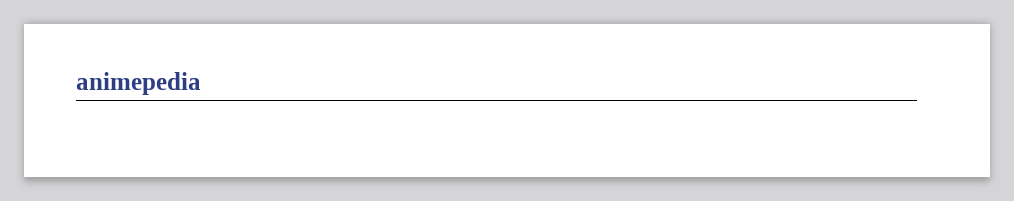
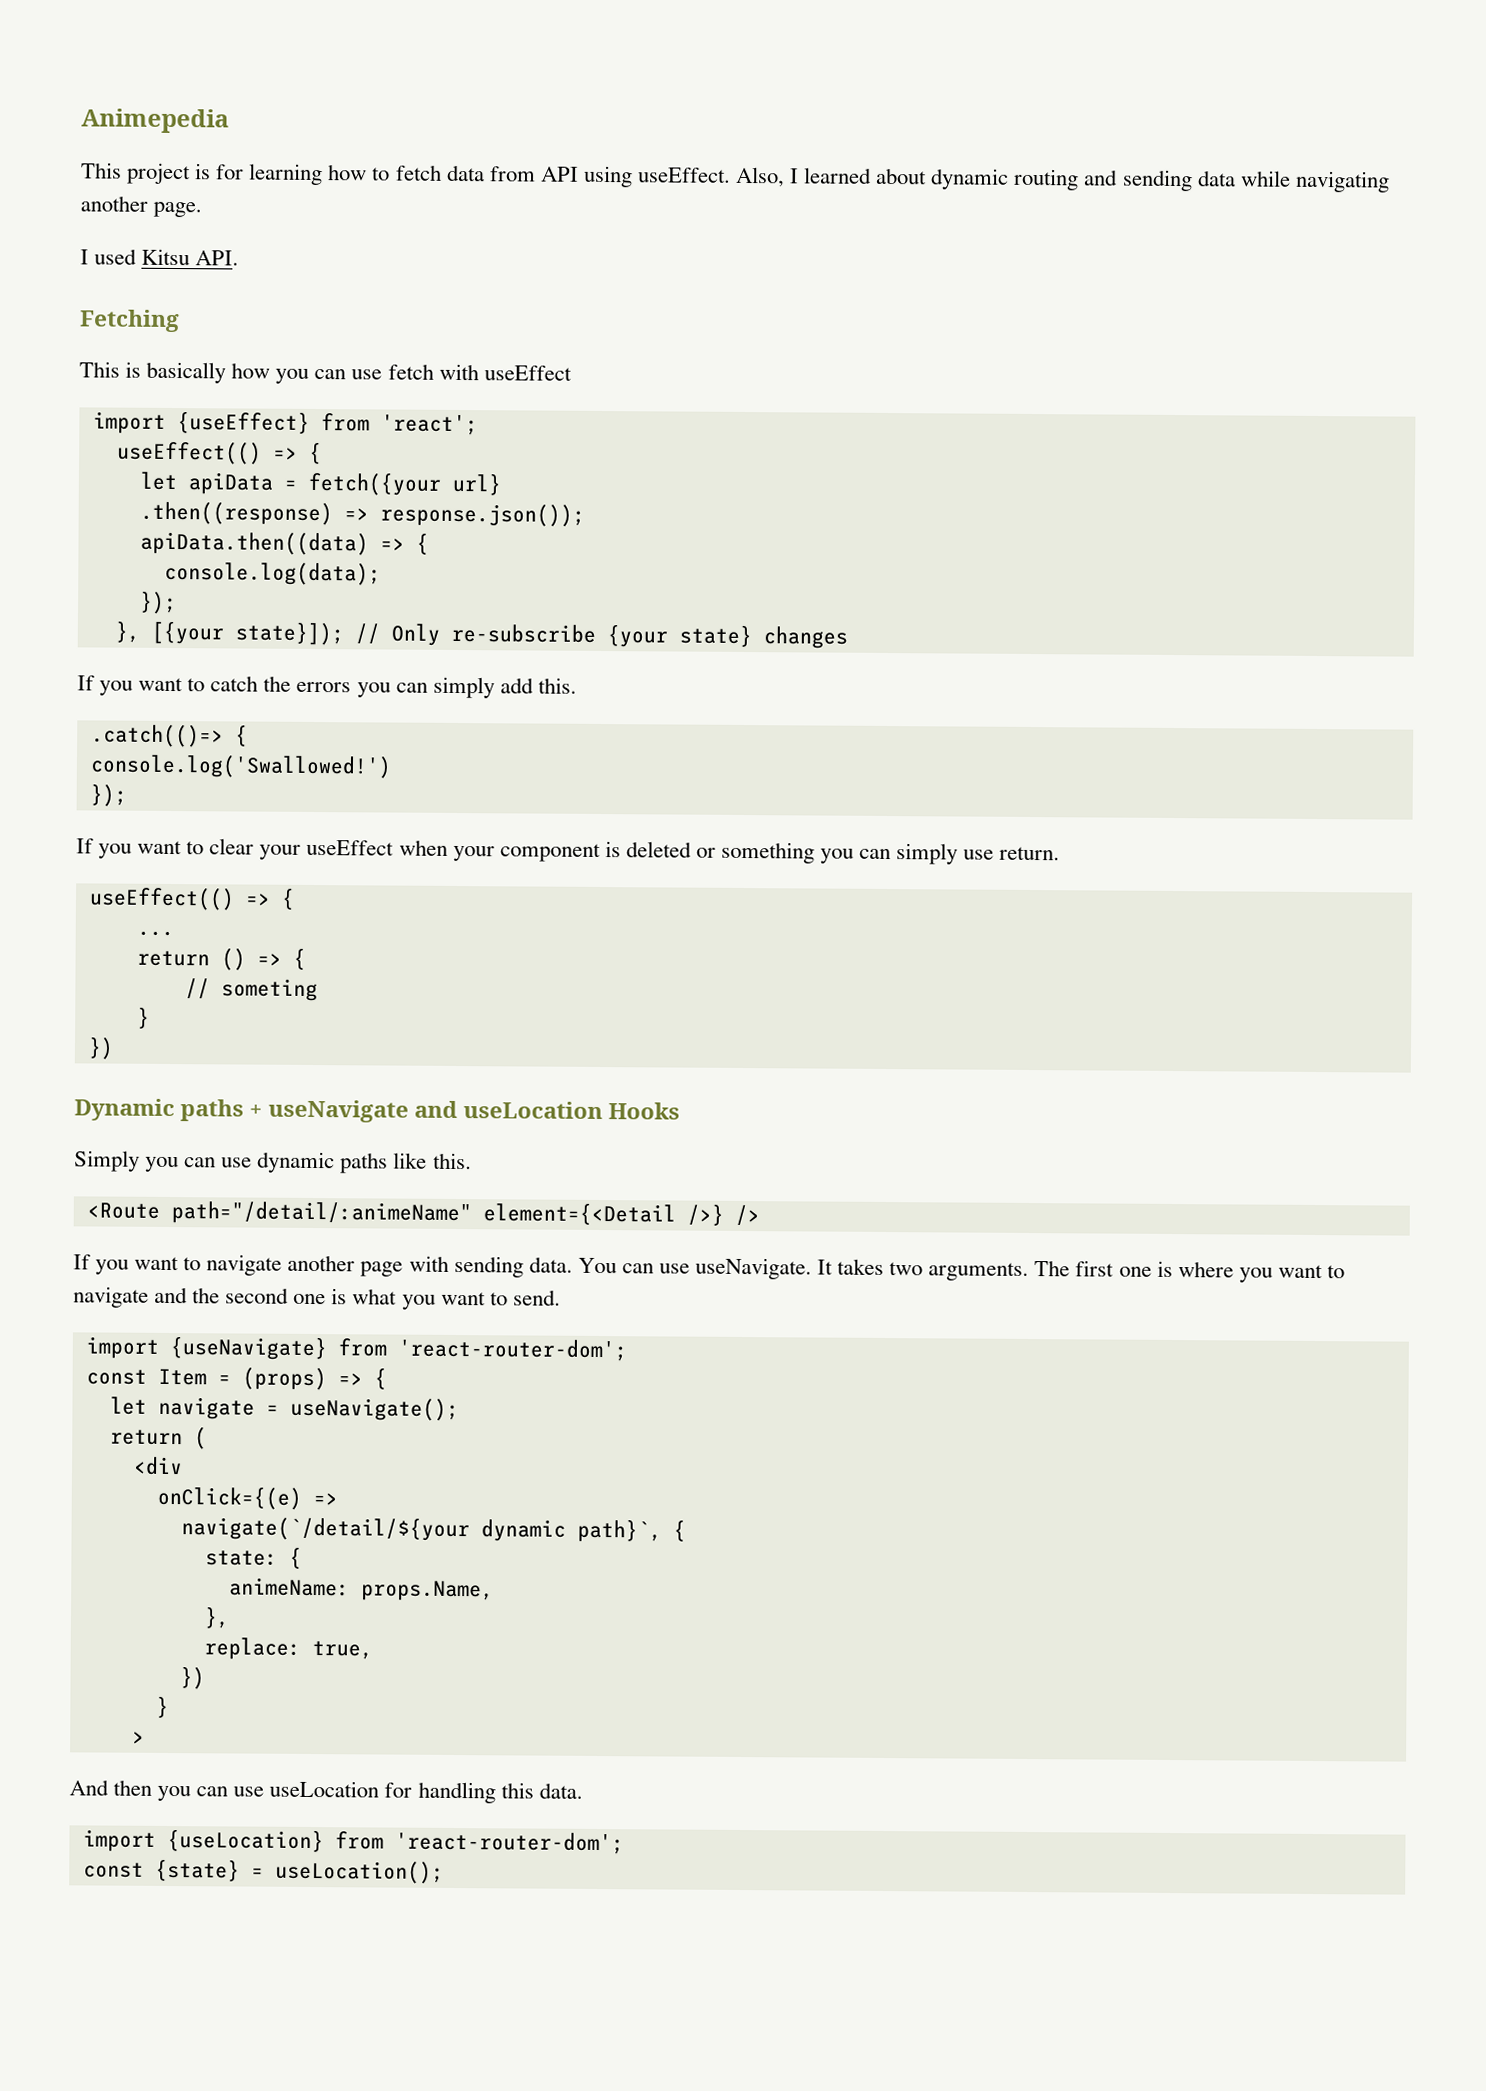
- animepedia
+ Animepedia
+ This project is for learning how to fetch data from API using useEffect. Also, I learned about dynamic routing and sending data while navigating another page.
+ I used Kitsu API.
+ Fetching
+ This is basically how you can use fetch with useEffect
+ import {useEffect} from 'react';
+ useEffect(() => {
+ let apiData = fetch({your url}
+ .then((response) => response.json());
+ apiData.then((data) => {
+ console.log(data);
+ });
+ }, [{your state}]); // Only re-subscribe {your state} changes
+ If you want to catch the errors you can simply add this.
+ .catch(()=> {
+ console.log('Swallowed!')
+ });
+ If you want to clear your useEffect when your component is deleted or something you can simply use return.
+ useEffect(() => {
+ ...
+ return () => {
+ // someting
+ }
+ })
+ Dynamic paths + useNavigate and useLocation Hooks
+ Simply you can use dynamic paths like this.
+ <Route path="/detail/:animeName" element={<Detail />} />
+ If you want to navigate another page with sending data. You can use useNavigate. It takes two arguments. The first one is where you want to navigate and the second one is what you want to send.
+ import {useNavigate} from 'react-router-dom';
+ const Item = (props) => {
+ let navigate = useNavigate();
+ return (
+ <div
+ onClick={(e) =>
+ navigate(`/detail/${your dynamic path}`, {
+ state: {
+ animeName: props.Name,
+ },
+ replace: true,
+ })
+ }
+ >
+ And then you can use useLocation for handling this data.
+ import {useLocation} from 'react-router-dom';
+ const {state} = useLocation();

